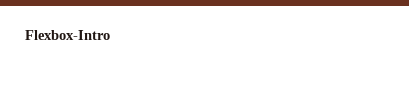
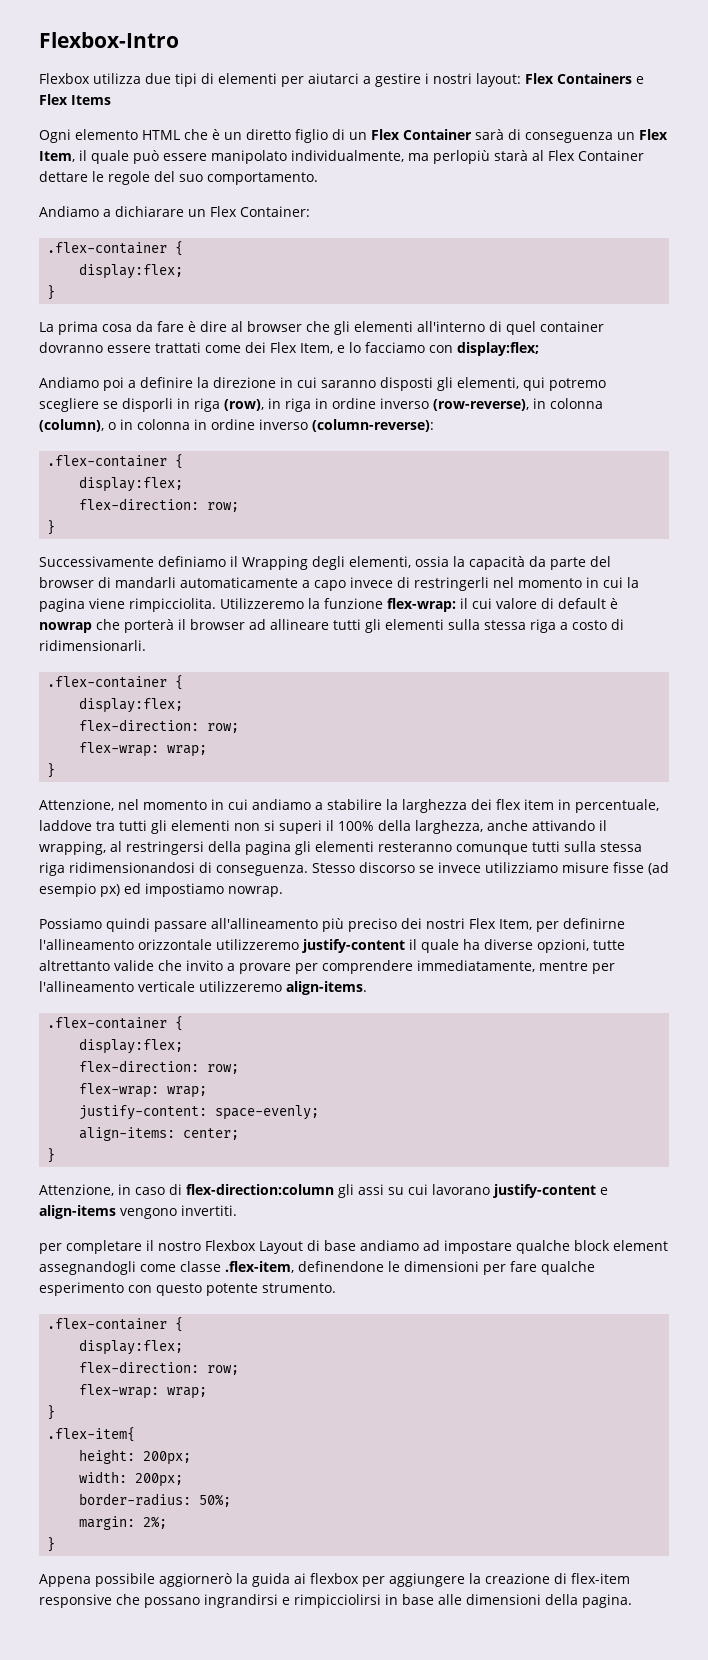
+ Flexbox utilizza due tipi di elementi per aiutarci a gestire i nostri layout: Flex Containers e Flex Items
+ Ogni elemento HTML che è un diretto figlio di un Flex Container sarà di conseguenza un Flex Item, il quale può essere manipolato individualmente, ma perlopiù starà al Flex Container dettare le regole del suo comportamento.
+ Andiamo a dichiarare un Flex Container:
+ .flex-container {
+ display:flex;
+ }
+ La prima cosa da fare è dire al browser che gli elementi all'interno di quel container dovranno essere trattati come dei Flex Item, e lo facciamo con display:flex;
+ Andiamo poi a definire la direzione in cui saranno disposti gli elementi, qui potremo scegliere se disporli in riga (row), in riga in ordine inverso (row-reverse), in colonna (column), o in colonna in ordine inverso (column-reverse):
+ .flex-container {
+ display:flex;
+ flex-direction: row;
+ }
+ Successivamente definiamo il Wrapping degli elementi, ossia la capacità da parte del browser di mandarli automaticamente a capo invece di restringerli nel momento in cui la pagina viene rimpicciolita. Utilizzeremo la funzione flex-wrap: il cui valore di default è nowrap che porterà il browser ad allineare tutti gli elementi sulla stessa riga a costo di ridimensionarli.
+ .flex-container {
+ display:flex;
+ flex-direction: row;
+ flex-wrap: wrap;
+ }
+ Attenzione, nel momento in cui andiamo a stabilire la larghezza dei flex item in percentuale, laddove tra tutti gli elementi non si superi il 100% della larghezza, anche attivando il wrapping, al restringersi della pagina gli elementi resteranno comunque tutti sulla stessa riga ridimensionandosi di conseguenza. Stesso discorso se invece utilizziamo misure fisse (ad esempio px) ed impostiamo nowrap.
+ Possiamo quindi passare all'allineamento più preciso dei nostri Flex Item, per definirne l'allineamento orizzontale utilizzeremo justify-content il quale ha diverse opzioni, tutte altrettanto valide che invito a provare per comprendere immediatamente, mentre per l'allineamento verticale utilizzeremo align-items.
+ .flex-container {
+ display:flex;
+ flex-direction: row;
+ flex-wrap: wrap;
+ justify-content: space-evenly;
+ align-items: center;
+ }
+ Attenzione, in caso di flex-direction:column gli assi su cui lavorano justify-content e align-items vengono invertiti.
+ per completare il nostro Flexbox Layout di base andiamo ad impostare qualche block element assegnandogli come classe .flex-item, definendone le dimensioni per fare qualche esperimento con questo potente strumento.
+ .flex-container {
+ display:flex;
+ flex-direction: row;
+ flex-wrap: wrap;
+ }
+ .flex-item{
+ height: 200px;
+ width: 200px;
+ border-radius: 50%;
+ margin: 2%;
+ }
+ Appena possibile aggiornerò la guida ai flexbox per aggiungere la creazione di flex-item responsive che possano ingrandirsi e rimpicciolirsi in base alle dimensioni della pagina.

